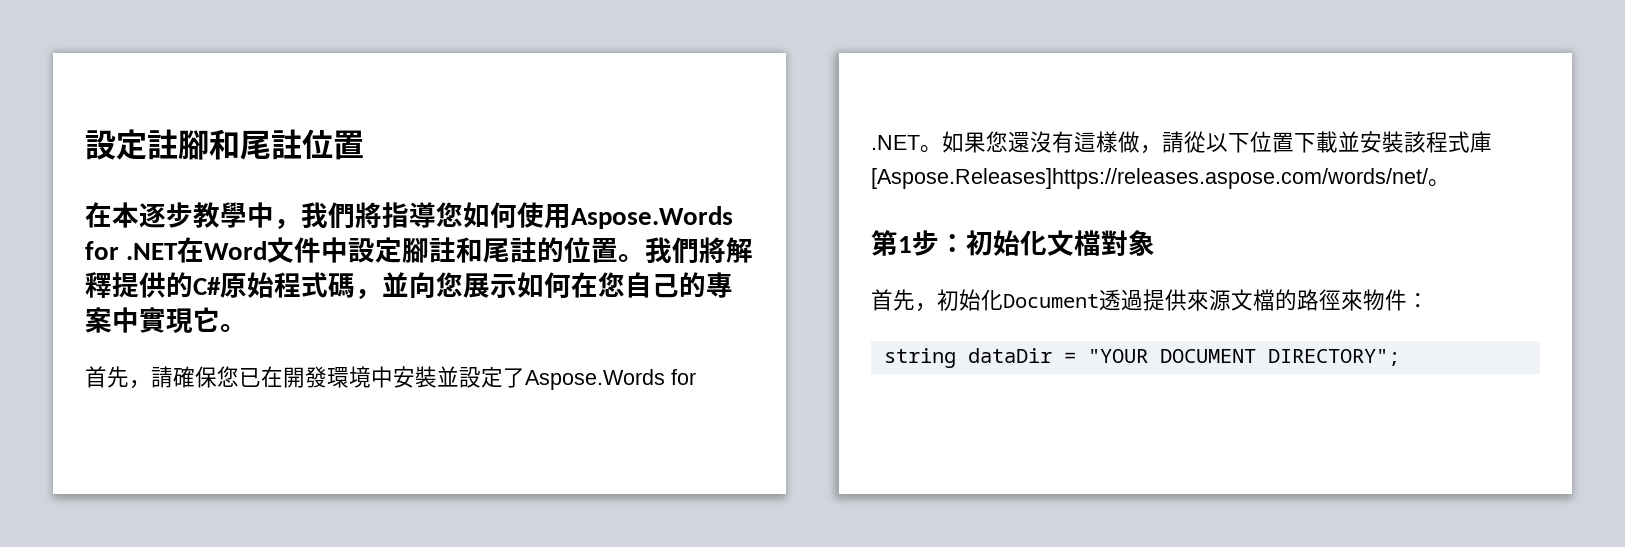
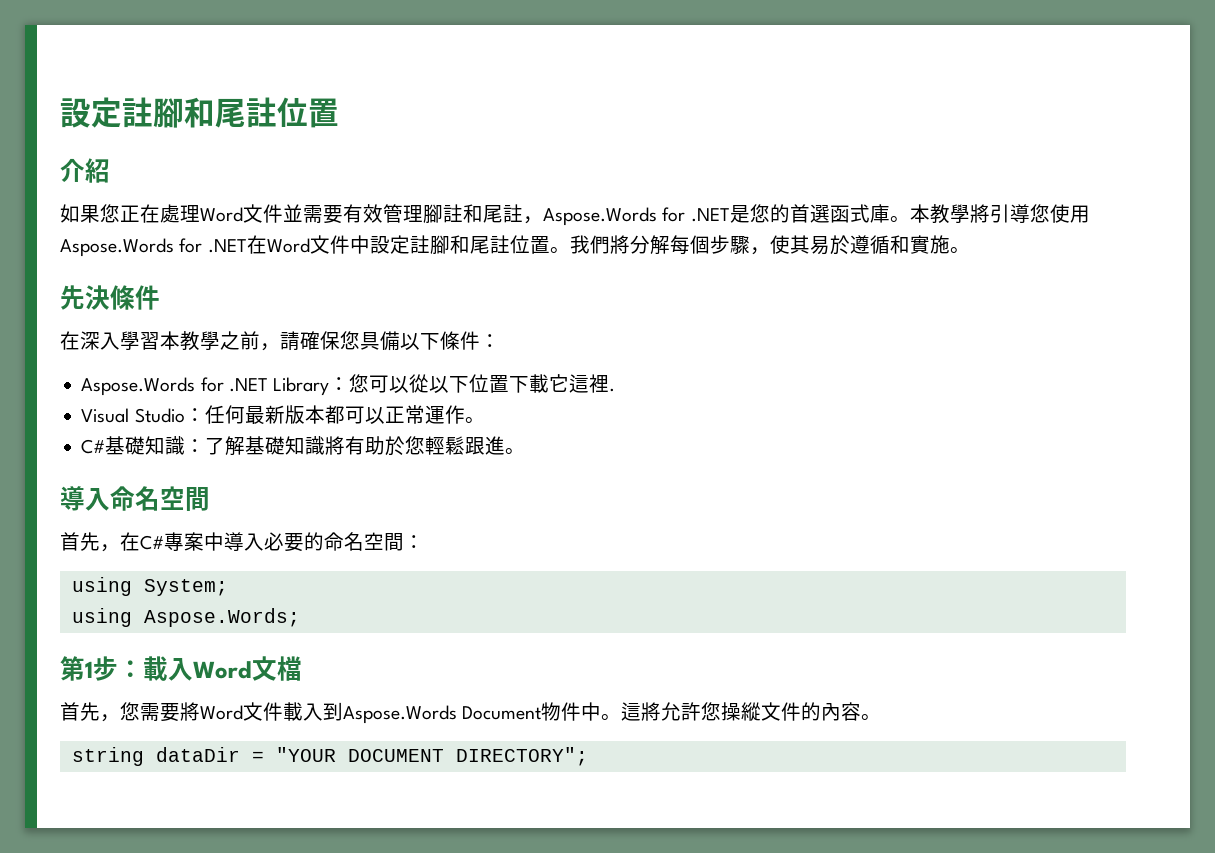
- 在本逐步教學中，我們將指導您如何使用Aspose.Words for .NET在Word文件中設定腳註和尾註的位置。我們將解釋提供的C#原始程式碼，並向您展示如何在您自己的專案中實現它。
- 首先，請確保您已在開發環境中安裝並設定了Aspose.Words for .NET。如果您還沒有這樣做，請從以下位置下載並安裝該程式庫[Aspose.Releases]https://releases.aspose.com/words/net/。
+ 介紹
+ 如果您正在處理Word文件並需要有效管理腳註和尾註，Aspose.Words for .NET是您的首選函式庫。本教學將引導您使用Aspose.Words for .NET在Word文件中設定註腳和尾註位置。我們將分解每個步驟，使其易於遵循和實施。
+ 先決條件
+ 在深入學習本教學之前，請確保您具備以下條件：
+ Aspose.Words for .NET Library：您可以從以下位置下載它這裡.
+ Visual Studio：任何最新版本都可以正常運作。
+ C#基礎知識：了解基礎知識將有助於您輕鬆跟進。
+ 導入命名空間
+ 首先，在C#專案中導入必要的命名空間：
+ using System;
+ using Aspose.Words;
- 第1步：初始化文檔對象
- 首先，初始化Document透過提供來源文檔的路徑來物件：
+ 第1步：載入Word文檔
+ 首先，您需要將Word文件載入到Aspose.Words Document物件中。這將允許您操縱文件的內容。

